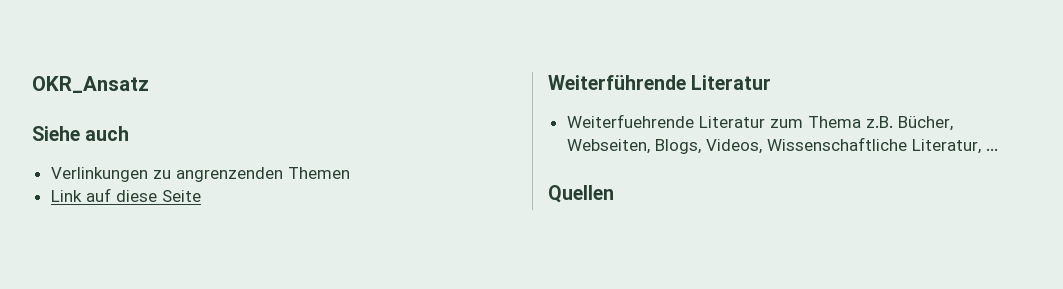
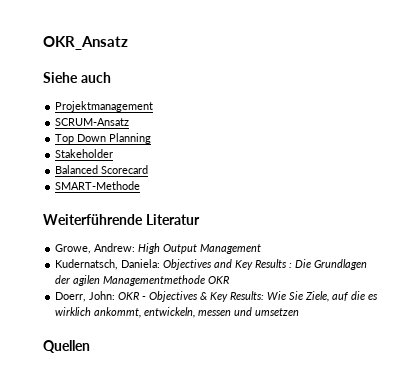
- Verlinkungen zu angrenzenden Themen
- Link auf diese Seite
+ Projektmanagement
+ SCRUM-Ansatz
+ Top Down Planning
+ Stakeholder
+ Balanced Scorecard
+ SMART-Methode
  Weiterführende Literatur
- Weiterfuehrende Literatur zum Thema z.B. Bücher, Webseiten, Blogs, Videos, Wissenschaftliche Literatur, ...
+ Growe, Andrew: High Output Management
+ Kudernatsch, Daniela: Objectives and Key Results : Die Grundlagen der agilen Managementmethode OKR
+ Doerr, John: OKR - Objectives & Key Results: Wie Sie Ziele, auf die es wirklich ankommt, entwickeln, messen und umsetzen

